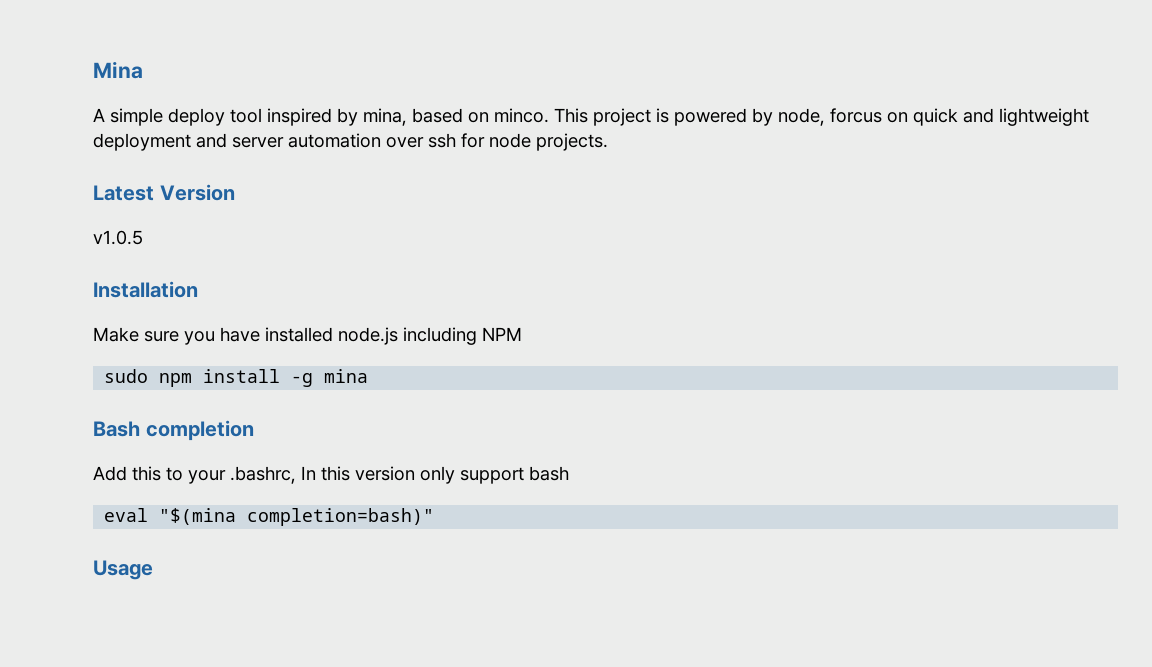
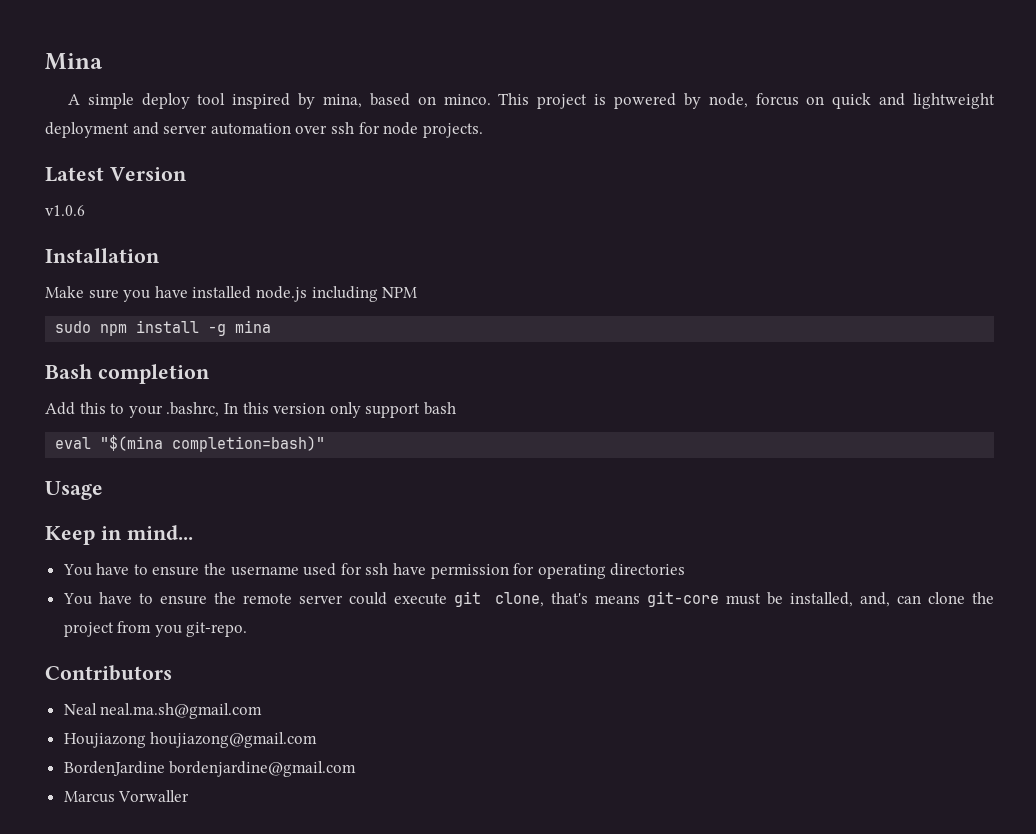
- v1.0.5
+ v1.0.6
+ Keep in mind...
+ You have to ensure the username used for ssh have permission for operating directories
+ You have to ensure the remote server could execute git clone, that's means git-core must be installed, and, can clone the project from you git-repo.
+ Contributors
+ Neal neal.ma.sh@gmail.com
+ Houjiazong houjiazong@gmail.com
+ BordenJardine bordenjardine@gmail.com
+ Marcus Vorwaller

